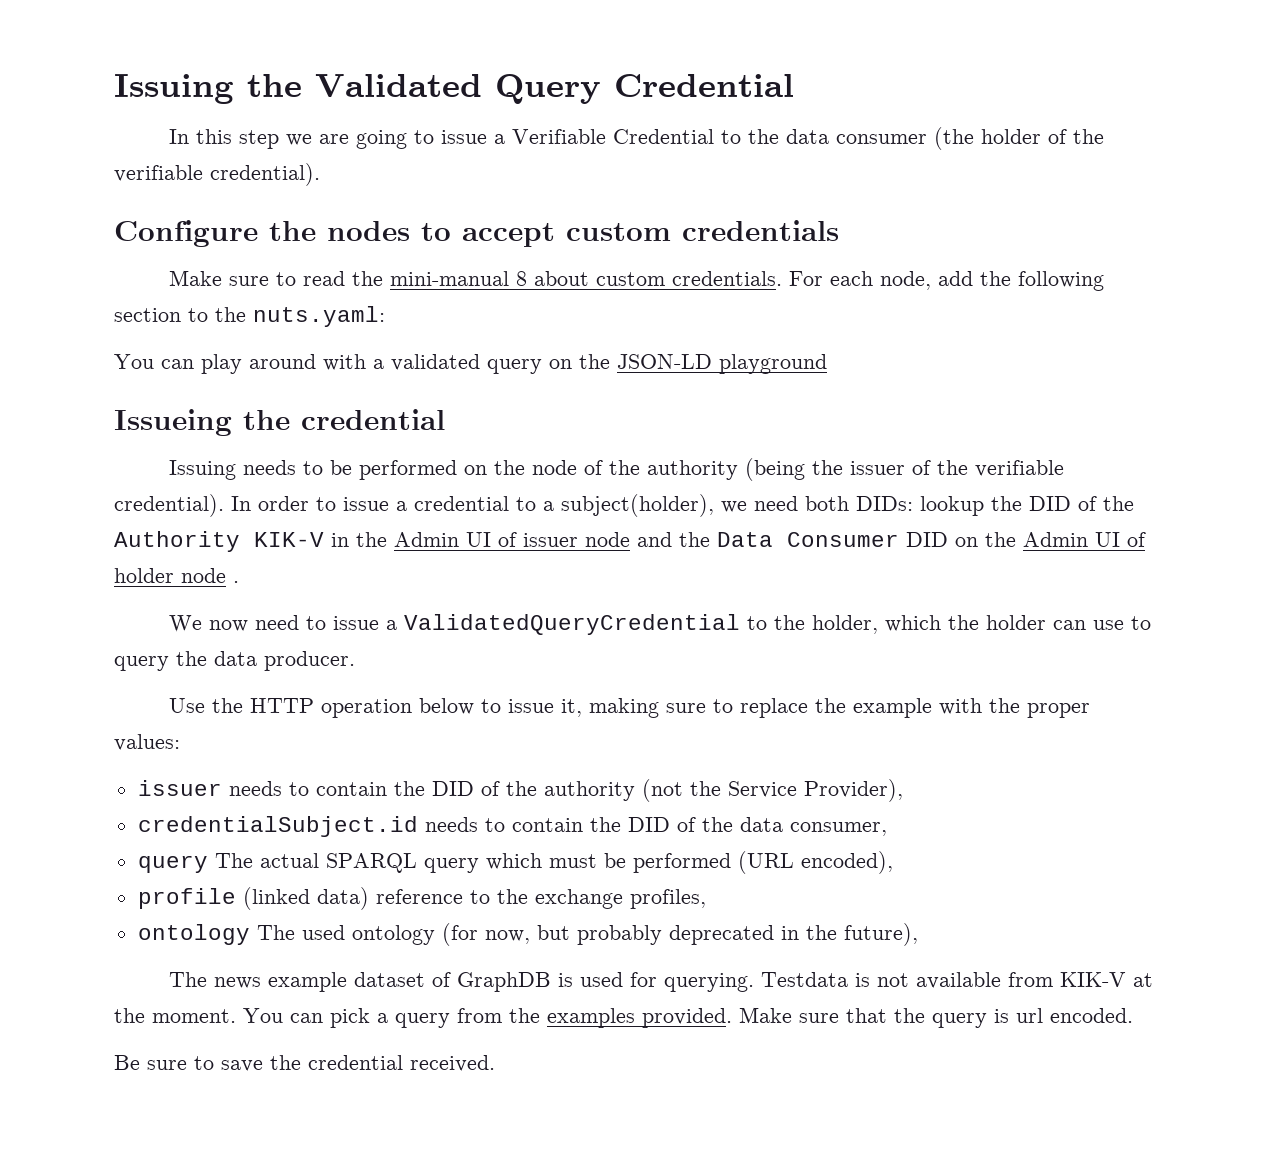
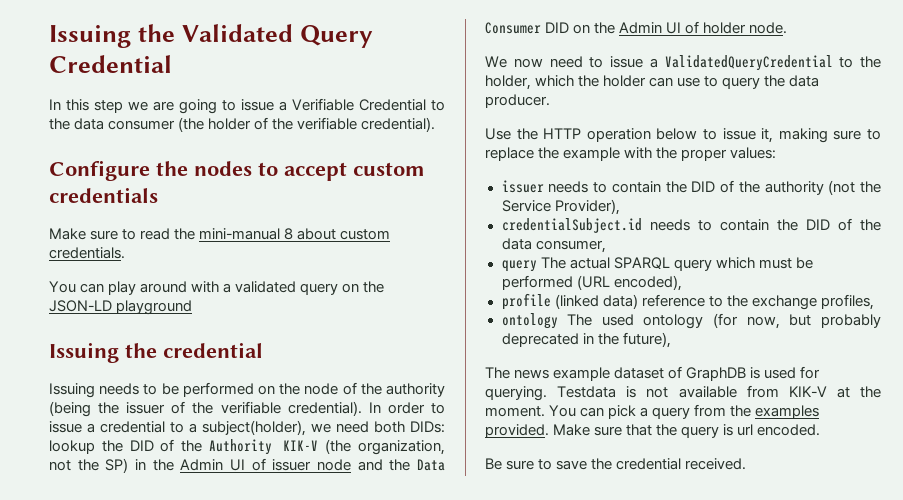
- For each node, add the following section to the nuts.yaml:
- Issueing the credential
+ Issuing the credential
- In order to issue a credential to a subject(holder), we need both DIDs: lookup the DID of the Authority KIK-V in the Admin UI of issuer node and the Data Consumer DID on the Admin UI of holder node .
+ In order to issue a credential to a subject(holder), we need both DIDs: lookup the DID of the Authority KIK-V (the organization, not the SP) in the Admin UI of issuer node and the Data Consumer DID on the Admin UI of holder node.

